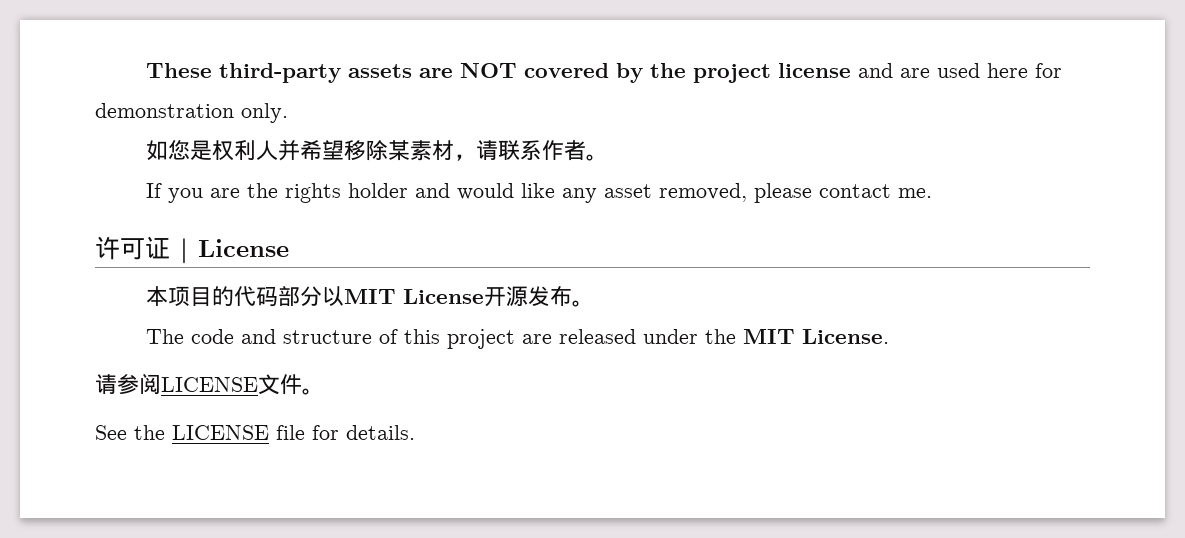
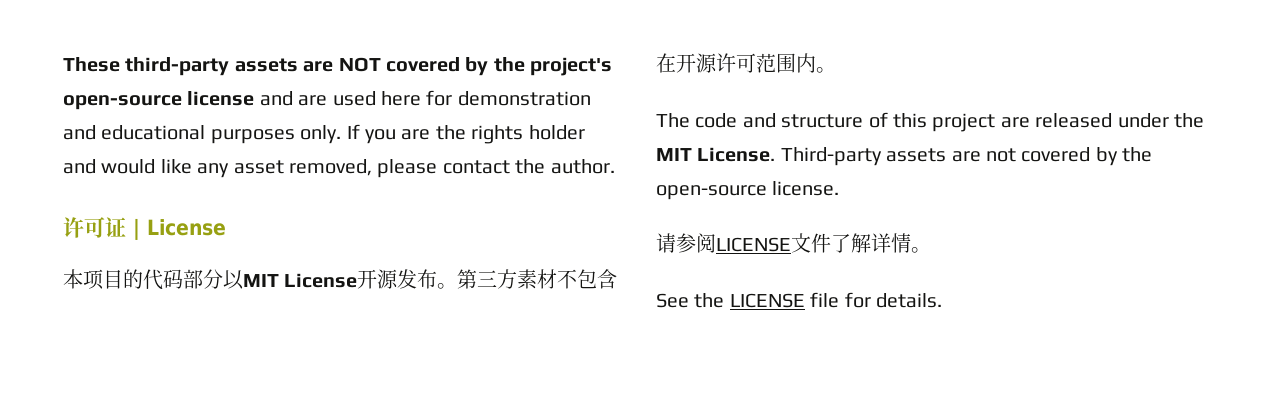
- These third-party assets are NOT covered by the project license and are used here for demonstration only.
- 如您是权利人并希望移除某素材，请联系作者。
- If you are the rights holder and would like any asset removed, please contact me.
+ These third-party assets are NOT covered by the project's open-source license and are used here for demonstration and educational purposes only. If you are the rights holder and would like any asset removed, please contact the author.
+ 第三方素材不包含在开源许可范围内。
+ Third-party assets are not covered by the open-source license.
- 请参阅LICENSE文件。
+ 请参阅LICENSE文件了解详情。

